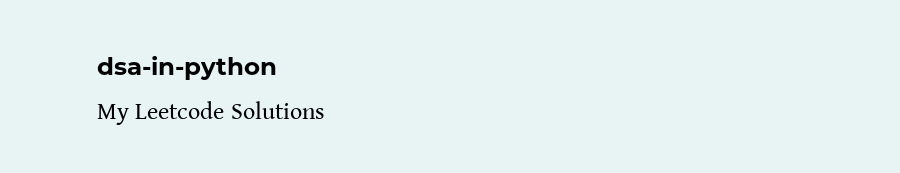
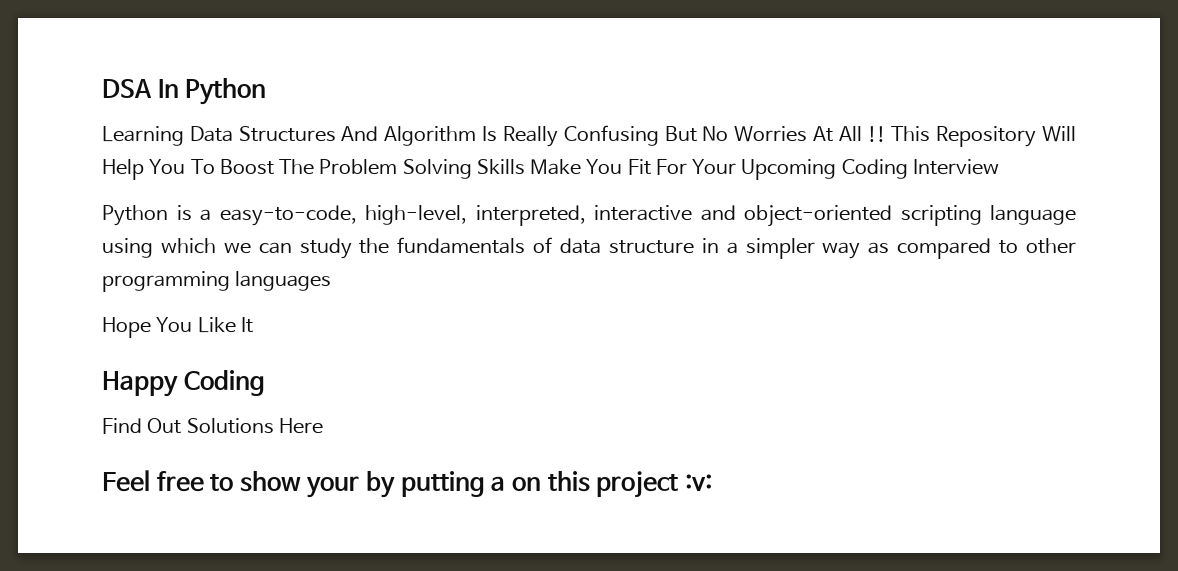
- dsa-in-python
- My Leetcode Solutions
+ DSA In Python
+ Learning Data Structures And Algorithm Is Really Confusing But No Worries At All !! This Repository Will Help You To Boost The Problem Solving Skills Make You Fit For Your Upcoming Coding Interview
+ Python is a easy-to-code, high-level, interpreted, interactive and object-oriented scripting language using which we can study the fundamentals of data structure in a simpler way as compared to other programming languages
+ Hope You Like It
+ Happy Coding
+ Find Out Solutions Here
+ Feel free to show your by putting a on this project :v:

